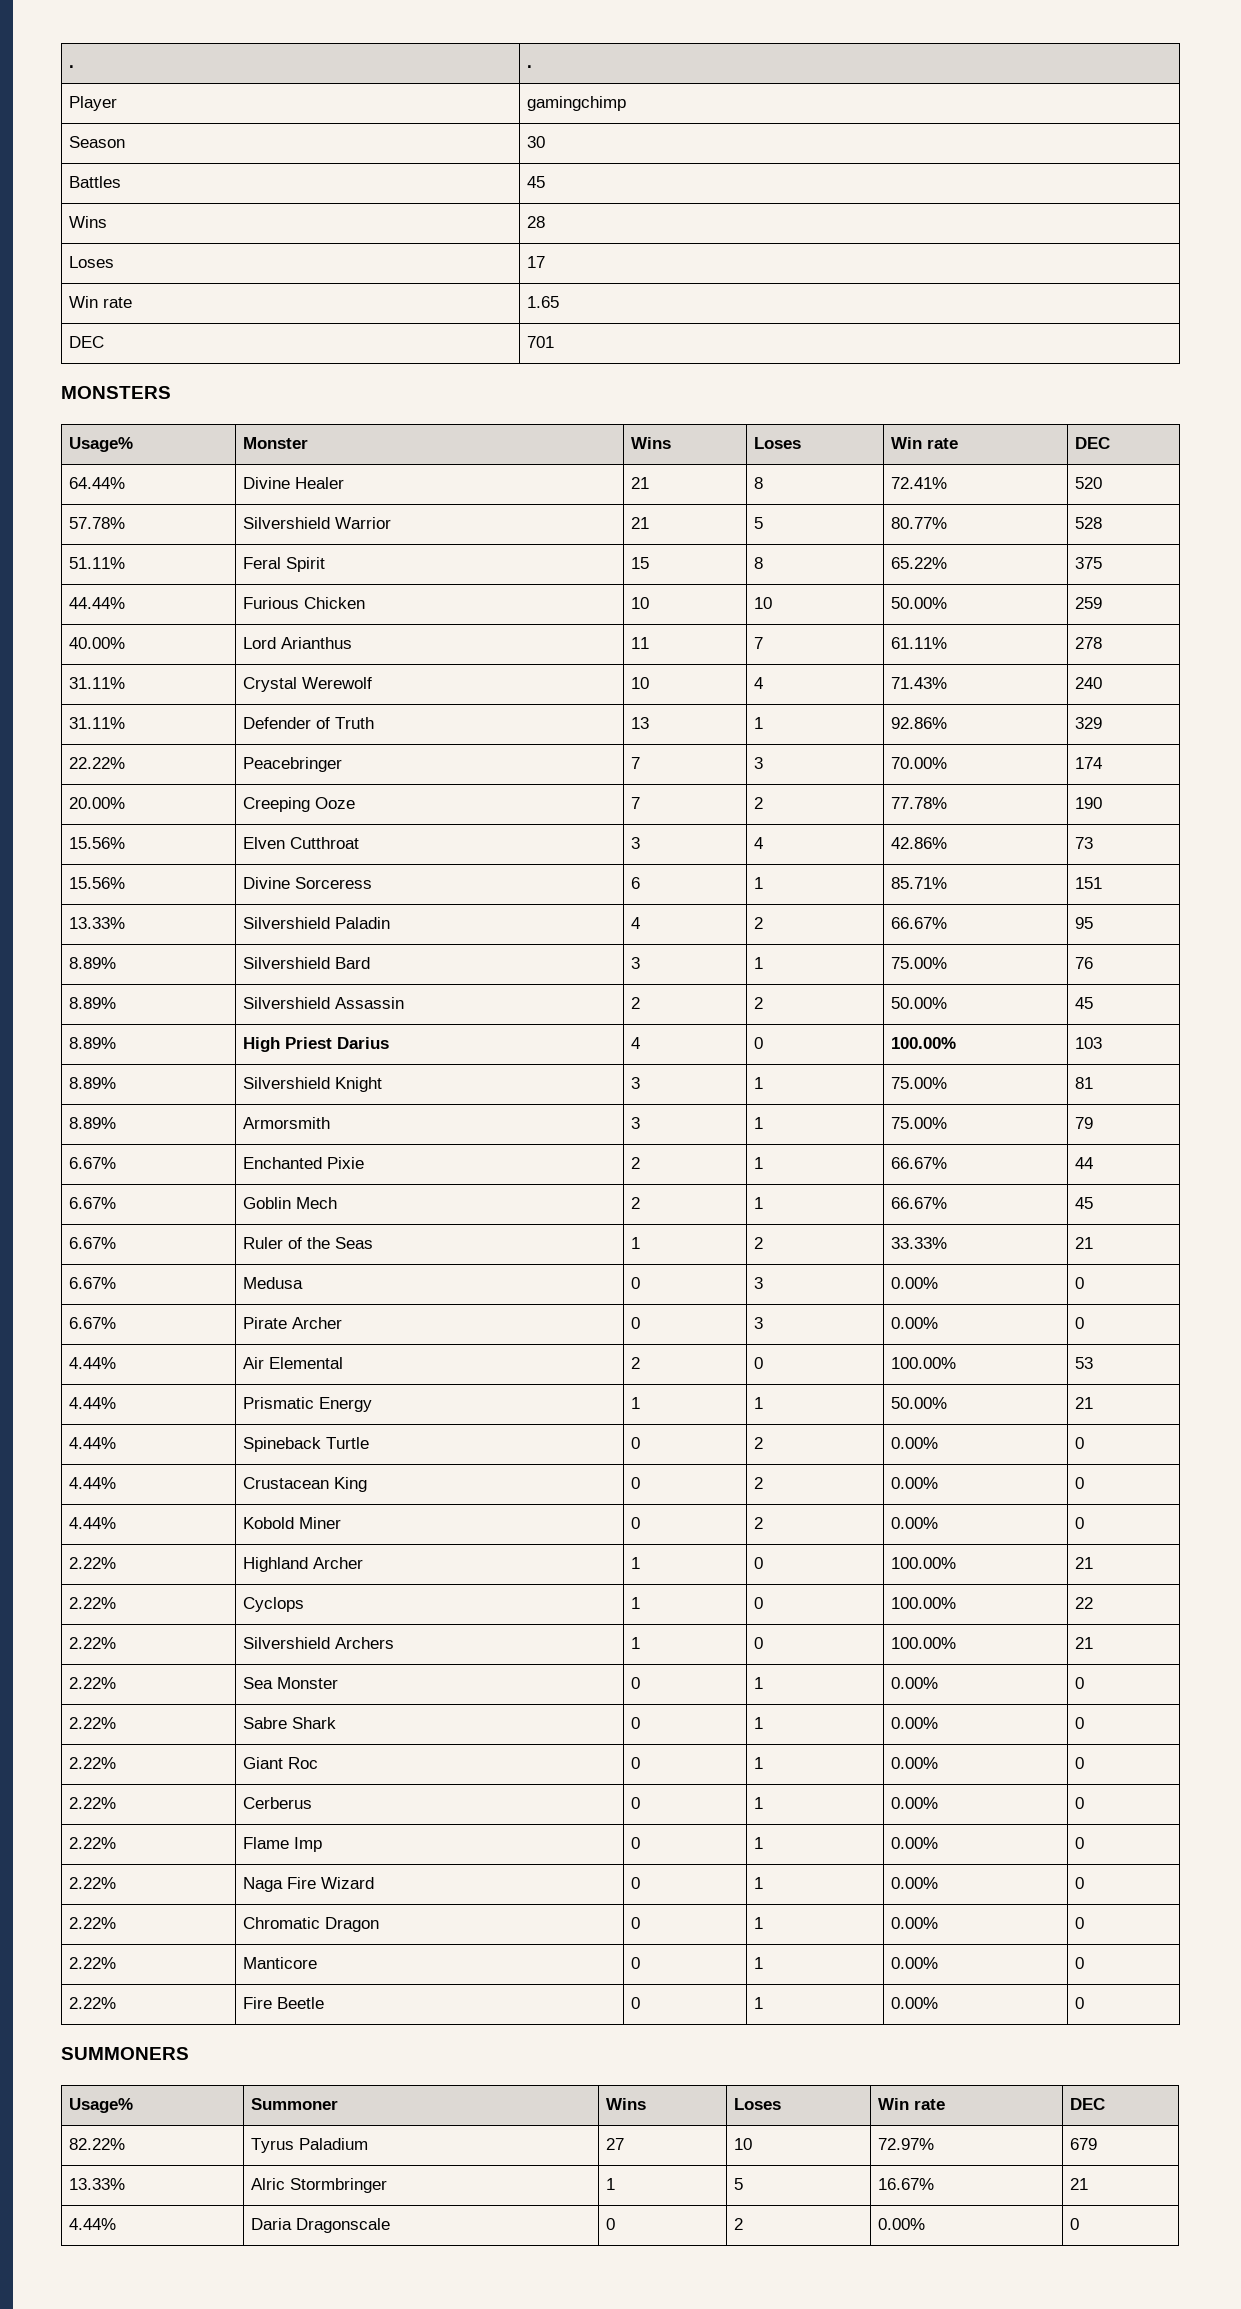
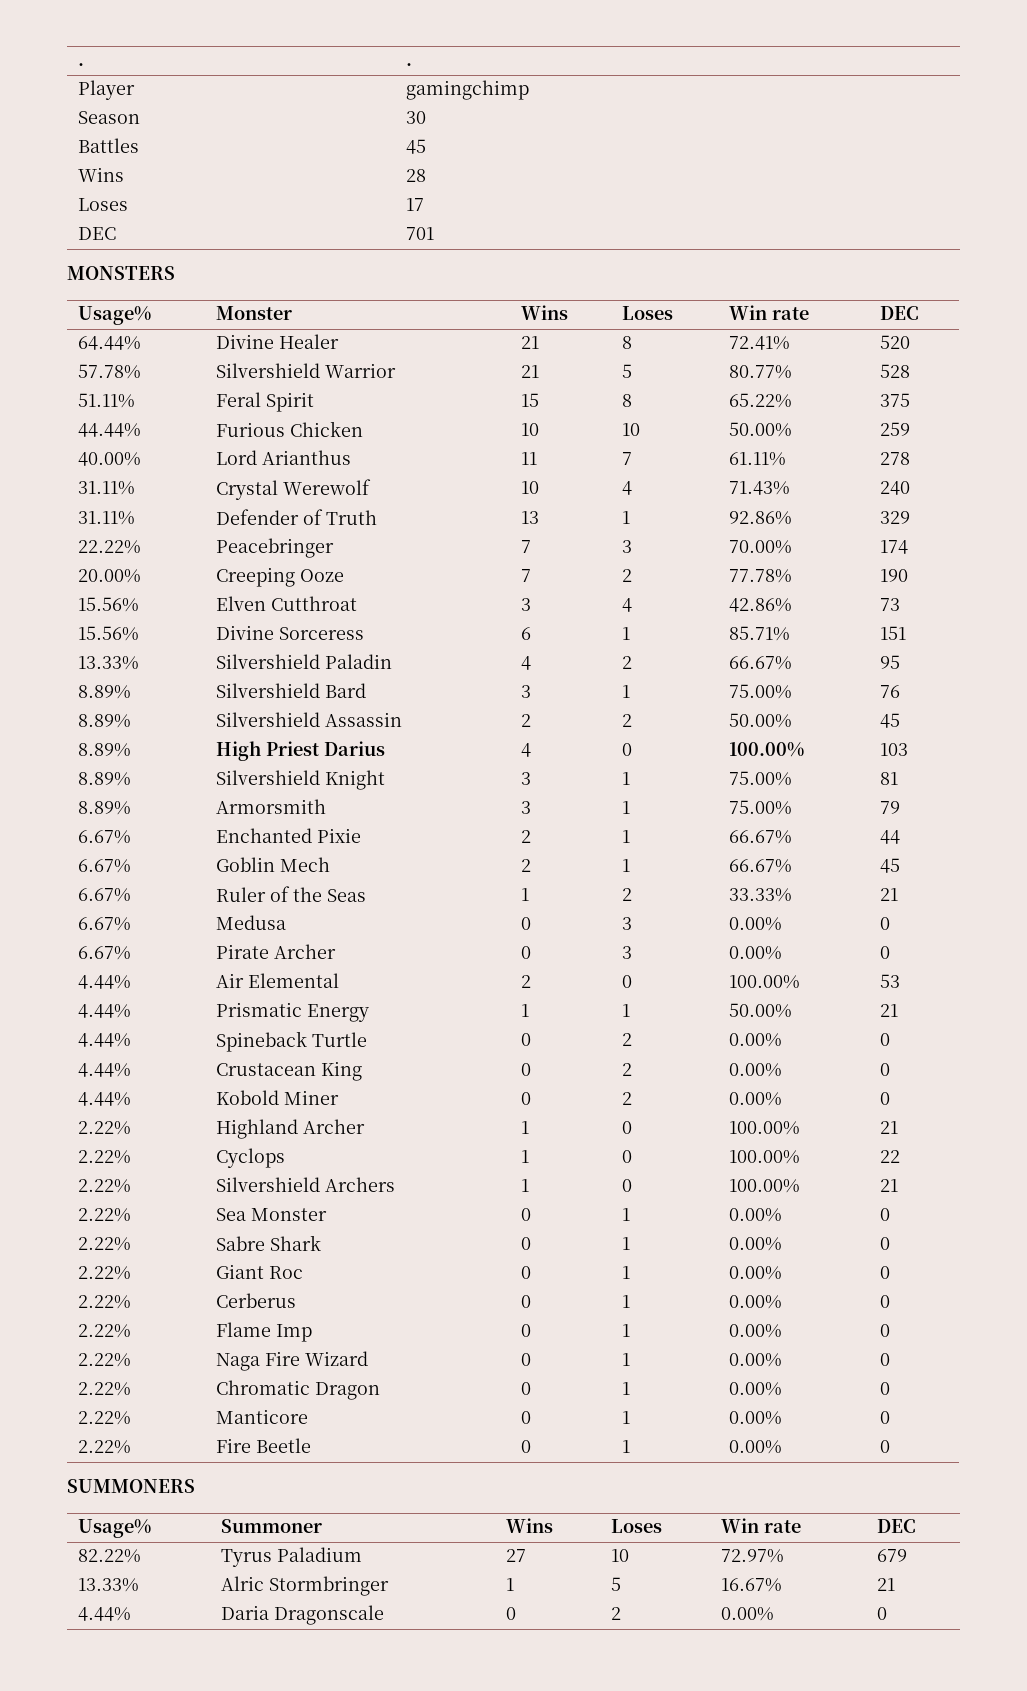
- Win rate | 1.65

